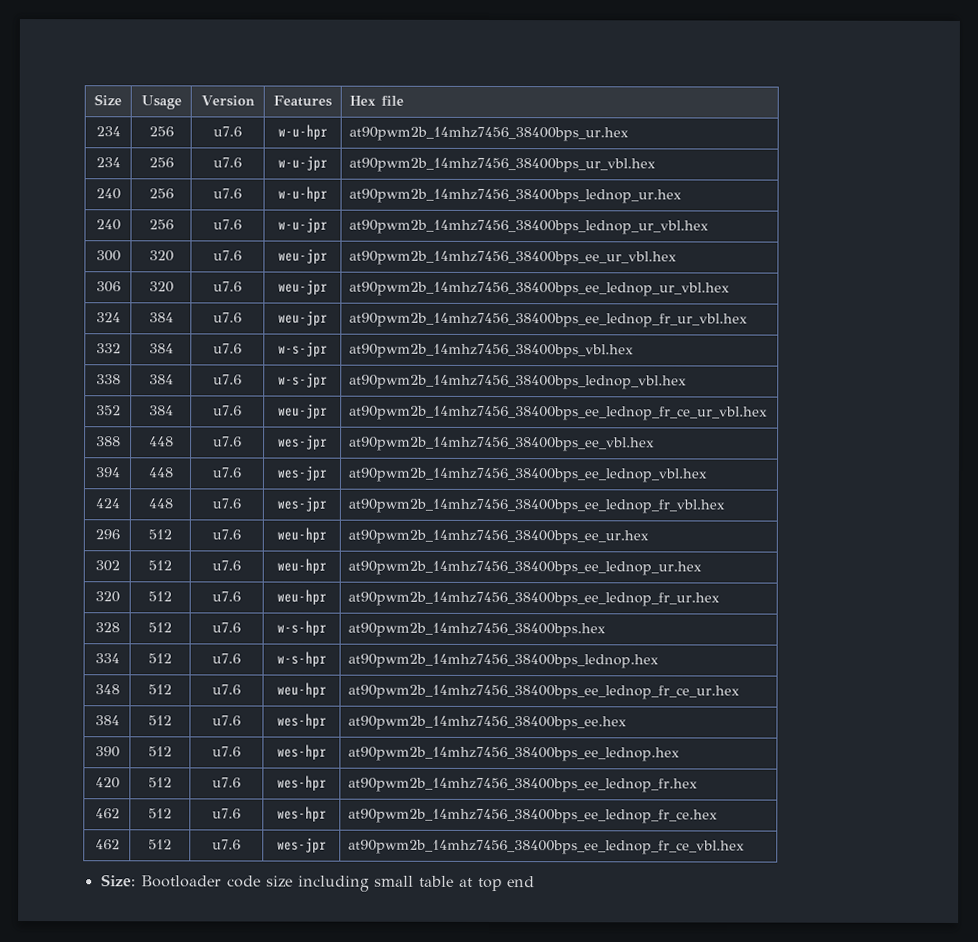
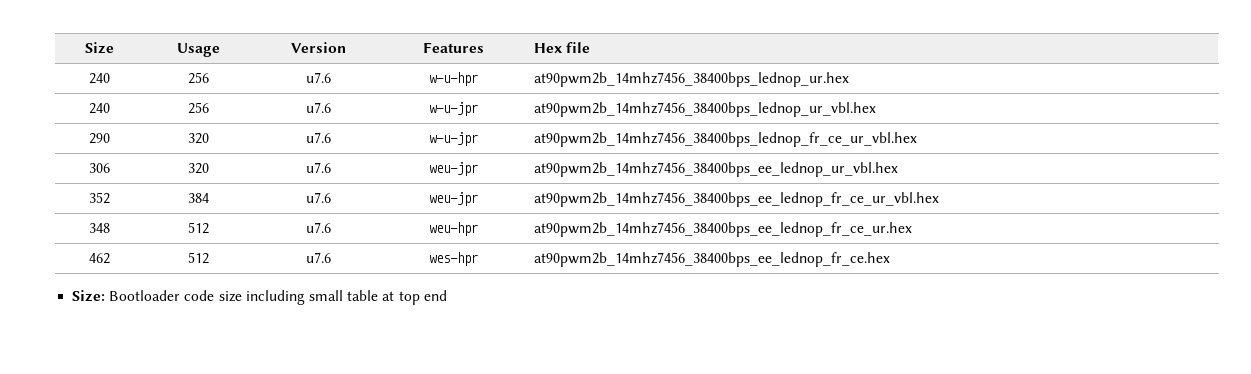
- 234 | 256 | u7.6 | w-u-hpr | at90pwm2b_14mhz7456_38400bps_ur.hex
- 234 | 256 | u7.6 | w-u-jpr | at90pwm2b_14mhz7456_38400bps_ur_vbl.hex
- 300 | 320 | u7.6 | weu-jpr | at90pwm2b_14mhz7456_38400bps_ee_ur_vbl.hex
+ 290 | 320 | u7.6 | w-u-jpr | at90pwm2b_14mhz7456_38400bps_lednop_fr_ce_ur_vbl.hex
- 324 | 384 | u7.6 | weu-jpr | at90pwm2b_14mhz7456_38400bps_ee_lednop_fr_ur_vbl.hex
- 332 | 384 | u7.6 | w-s-jpr | at90pwm2b_14mhz7456_38400bps_vbl.hex
- 338 | 384 | u7.6 | w-s-jpr | at90pwm2b_14mhz7456_38400bps_lednop_vbl.hex
- 388 | 448 | u7.6 | wes-jpr | at90pwm2b_14mhz7456_38400bps_ee_vbl.hex
- 394 | 448 | u7.6 | wes-jpr | at90pwm2b_14mhz7456_38400bps_ee_lednop_vbl.hex
- 424 | 448 | u7.6 | wes-jpr | at90pwm2b_14mhz7456_38400bps_ee_lednop_fr_vbl.hex
- 296 | 512 | u7.6 | weu-hpr | at90pwm2b_14mhz7456_38400bps_ee_ur.hex
- 302 | 512 | u7.6 | weu-hpr | at90pwm2b_14mhz7456_38400bps_ee_lednop_ur.hex
- 320 | 512 | u7.6 | weu-hpr | at90pwm2b_14mhz7456_38400bps_ee_lednop_fr_ur.hex
- 328 | 512 | u7.6 | w-s-hpr | at90pwm2b_14mhz7456_38400bps.hex
- 334 | 512 | u7.6 | w-s-hpr | at90pwm2b_14mhz7456_38400bps_lednop.hex
- 384 | 512 | u7.6 | wes-hpr | at90pwm2b_14mhz7456_38400bps_ee.hex
- 390 | 512 | u7.6 | wes-hpr | at90pwm2b_14mhz7456_38400bps_ee_lednop.hex
- 420 | 512 | u7.6 | wes-hpr | at90pwm2b_14mhz7456_38400bps_ee_lednop_fr.hex
- 462 | 512 | u7.6 | wes-jpr | at90pwm2b_14mhz7456_38400bps_ee_lednop_fr_ce_vbl.hex

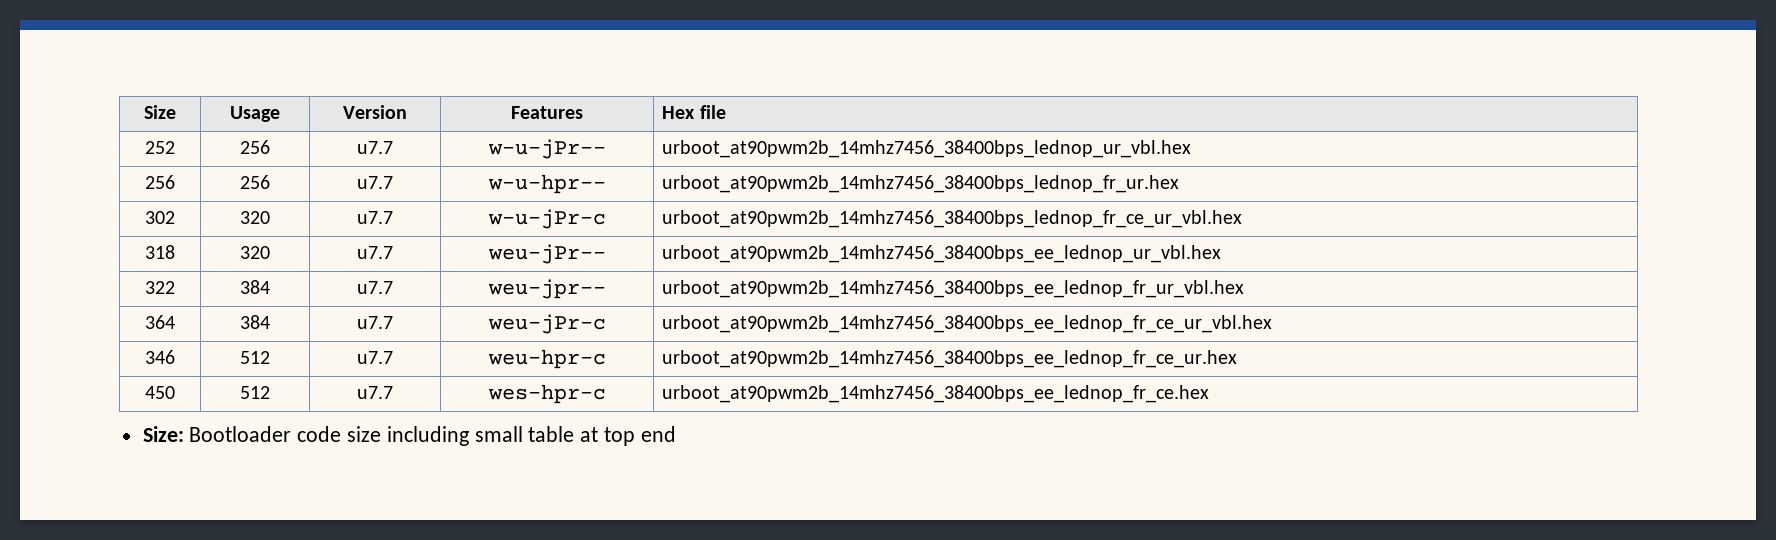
- 240 | 256 | u7.6 | w-u-hpr | at90pwm2b_14mhz7456_38400bps_lednop_ur.hex
- 240 | 256 | u7.6 | w-u-jpr | at90pwm2b_14mhz7456_38400bps_lednop_ur_vbl.hex
- 290 | 320 | u7.6 | w-u-jpr | at90pwm2b_14mhz7456_38400bps_lednop_fr_ce_ur_vbl.hex
- 306 | 320 | u7.6 | weu-jpr | at90pwm2b_14mhz7456_38400bps_ee_lednop_ur_vbl.hex
- 352 | 384 | u7.6 | weu-jpr | at90pwm2b_14mhz7456_38400bps_ee_lednop_fr_ce_ur_vbl.hex
- 348 | 512 | u7.6 | weu-hpr | at90pwm2b_14mhz7456_38400bps_ee_lednop_fr_ce_ur.hex
- 462 | 512 | u7.6 | wes-hpr | at90pwm2b_14mhz7456_38400bps_ee_lednop_fr_ce.hex
+ 252 | 256 | u7.7 | w-u-jPr-- | urboot_at90pwm2b_14mhz7456_38400bps_lednop_ur_vbl.hex
+ 256 | 256 | u7.7 | w-u-hpr-- | urboot_at90pwm2b_14mhz7456_38400bps_lednop_fr_ur.hex
+ 302 | 320 | u7.7 | w-u-jPr-c | urboot_at90pwm2b_14mhz7456_38400bps_lednop_fr_ce_ur_vbl.hex
+ 318 | 320 | u7.7 | weu-jPr-- | urboot_at90pwm2b_14mhz7456_38400bps_ee_lednop_ur_vbl.hex
+ 322 | 384 | u7.7 | weu-jpr-- | urboot_at90pwm2b_14mhz7456_38400bps_ee_lednop_fr_ur_vbl.hex
+ 364 | 384 | u7.7 | weu-jPr-c | urboot_at90pwm2b_14mhz7456_38400bps_ee_lednop_fr_ce_ur_vbl.hex
+ 346 | 512 | u7.7 | weu-hpr-c | urboot_at90pwm2b_14mhz7456_38400bps_ee_lednop_fr_ce_ur.hex
+ 450 | 512 | u7.7 | wes-hpr-c | urboot_at90pwm2b_14mhz7456_38400bps_ee_lednop_fr_ce.hex

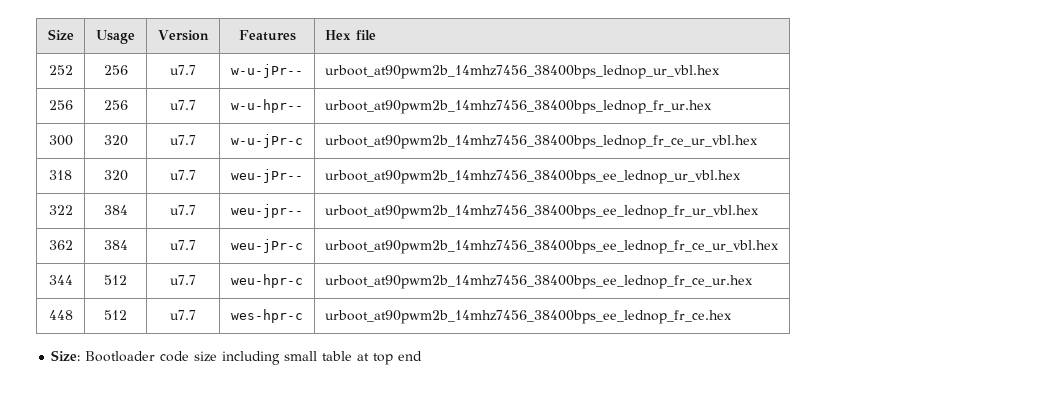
- 302 | 320 | u7.7 | w-u-jPr-c | urboot_at90pwm2b_14mhz7456_38400bps_lednop_fr_ce_ur_vbl.hex
+ 300 | 320 | u7.7 | w-u-jPr-c | urboot_at90pwm2b_14mhz7456_38400bps_lednop_fr_ce_ur_vbl.hex
- 364 | 384 | u7.7 | weu-jPr-c | urboot_at90pwm2b_14mhz7456_38400bps_ee_lednop_fr_ce_ur_vbl.hex
+ 362 | 384 | u7.7 | weu-jPr-c | urboot_at90pwm2b_14mhz7456_38400bps_ee_lednop_fr_ce_ur_vbl.hex
- 346 | 512 | u7.7 | weu-hpr-c | urboot_at90pwm2b_14mhz7456_38400bps_ee_lednop_fr_ce_ur.hex
+ 344 | 512 | u7.7 | weu-hpr-c | urboot_at90pwm2b_14mhz7456_38400bps_ee_lednop_fr_ce_ur.hex
- 450 | 512 | u7.7 | wes-hpr-c | urboot_at90pwm2b_14mhz7456_38400bps_ee_lednop_fr_ce.hex
+ 448 | 512 | u7.7 | wes-hpr-c | urboot_at90pwm2b_14mhz7456_38400bps_ee_lednop_fr_ce.hex

